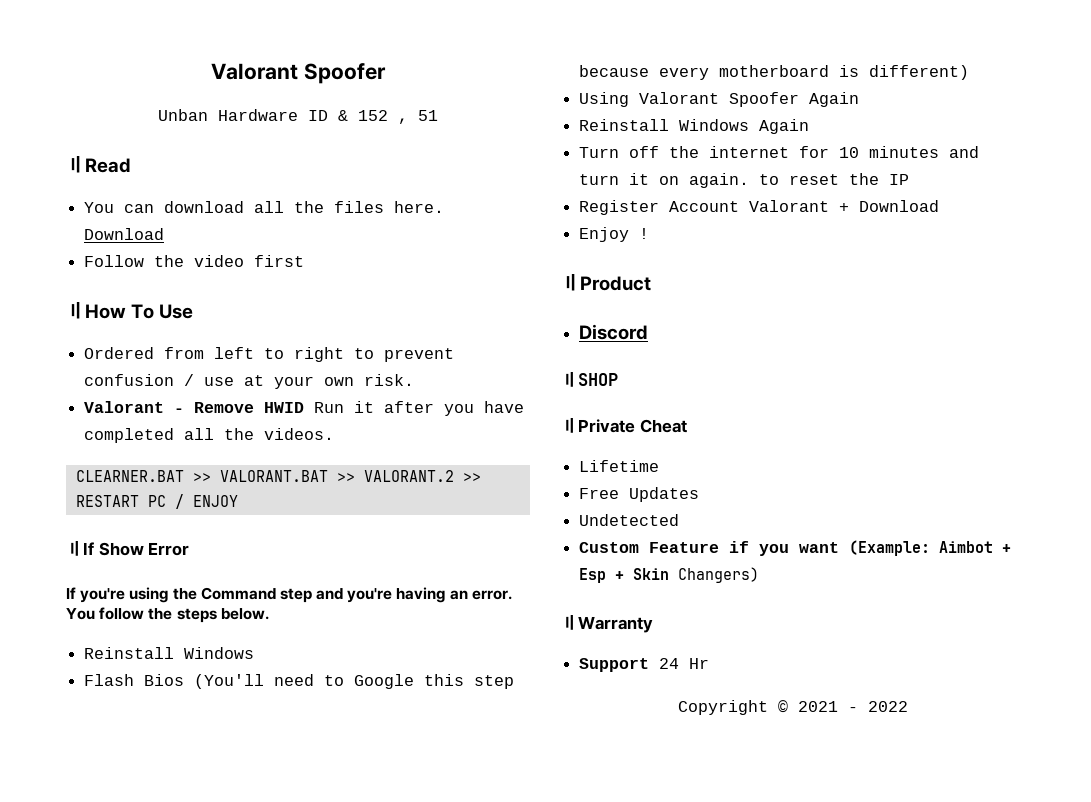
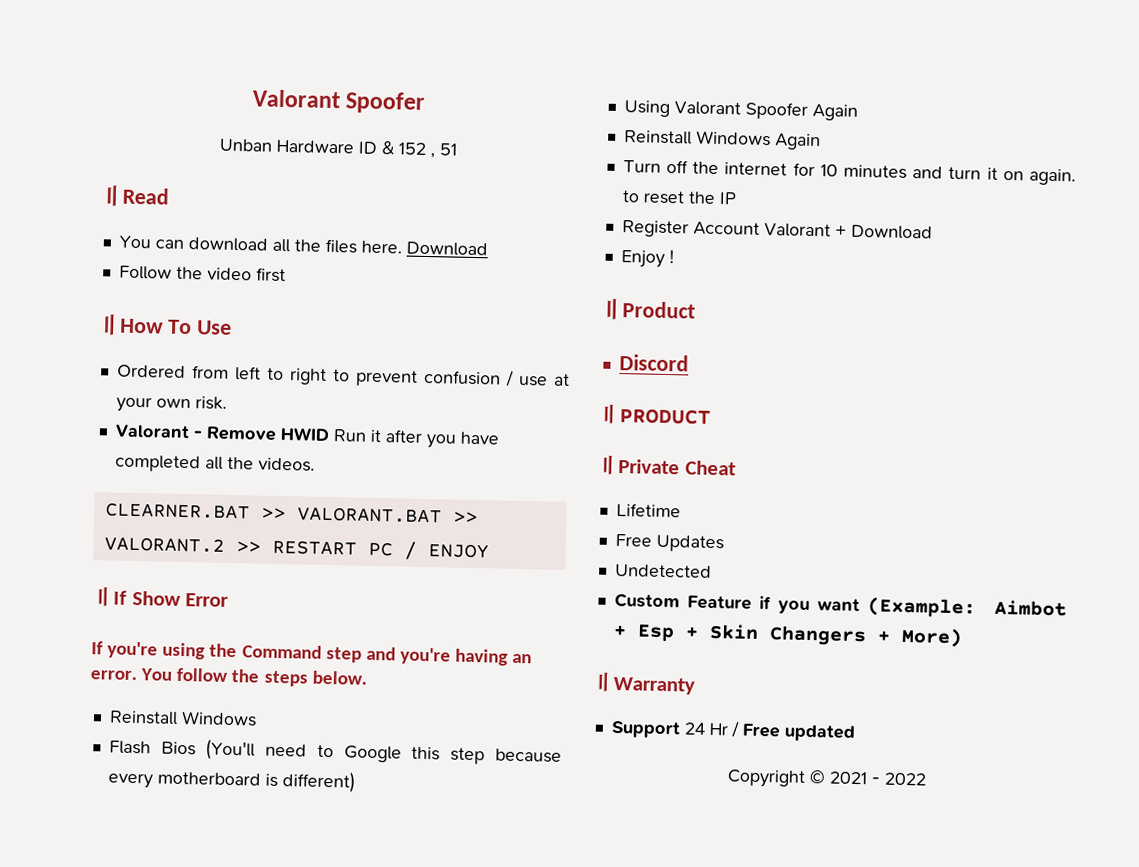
- 〢SHOP
+ 〢PRODUCT
- Custom Feature if you want (Example: Aimbot + Esp + Skin Changers)
+ Custom Feature if you want (Example: Aimbot + Esp + Skin Changers + More)
- Support 24 Hr
+ Support 24 Hr / Free updated

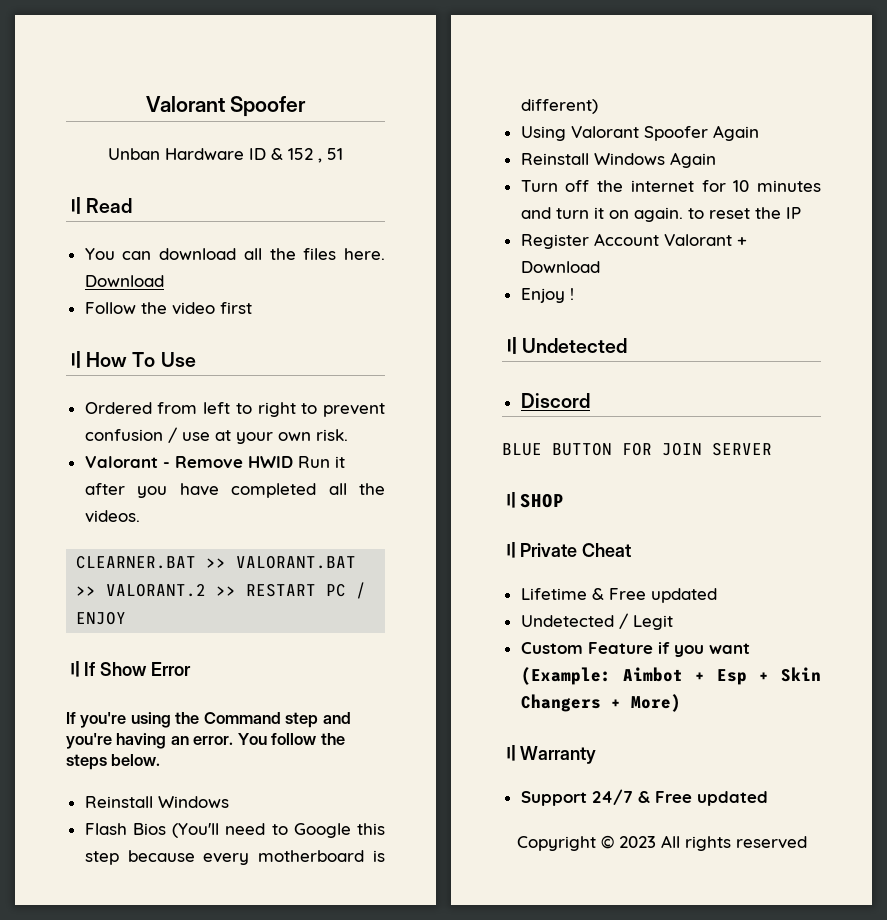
- 〢Product
+ 〢Undetected
- 〢PRODUCT
+ BLUE BUTTON FOR JOIN SERVER
+ 〢SHOP
- Lifetime
- Free Updates
- Undetected
+ Lifetime & Free updated
+ Undetected / Legit
- Support 24 Hr / Free updated
+ Support 24/7 & Free updated
- Copyright © 2021 - 2022
+ Copyright © 2023 All rights reserved

